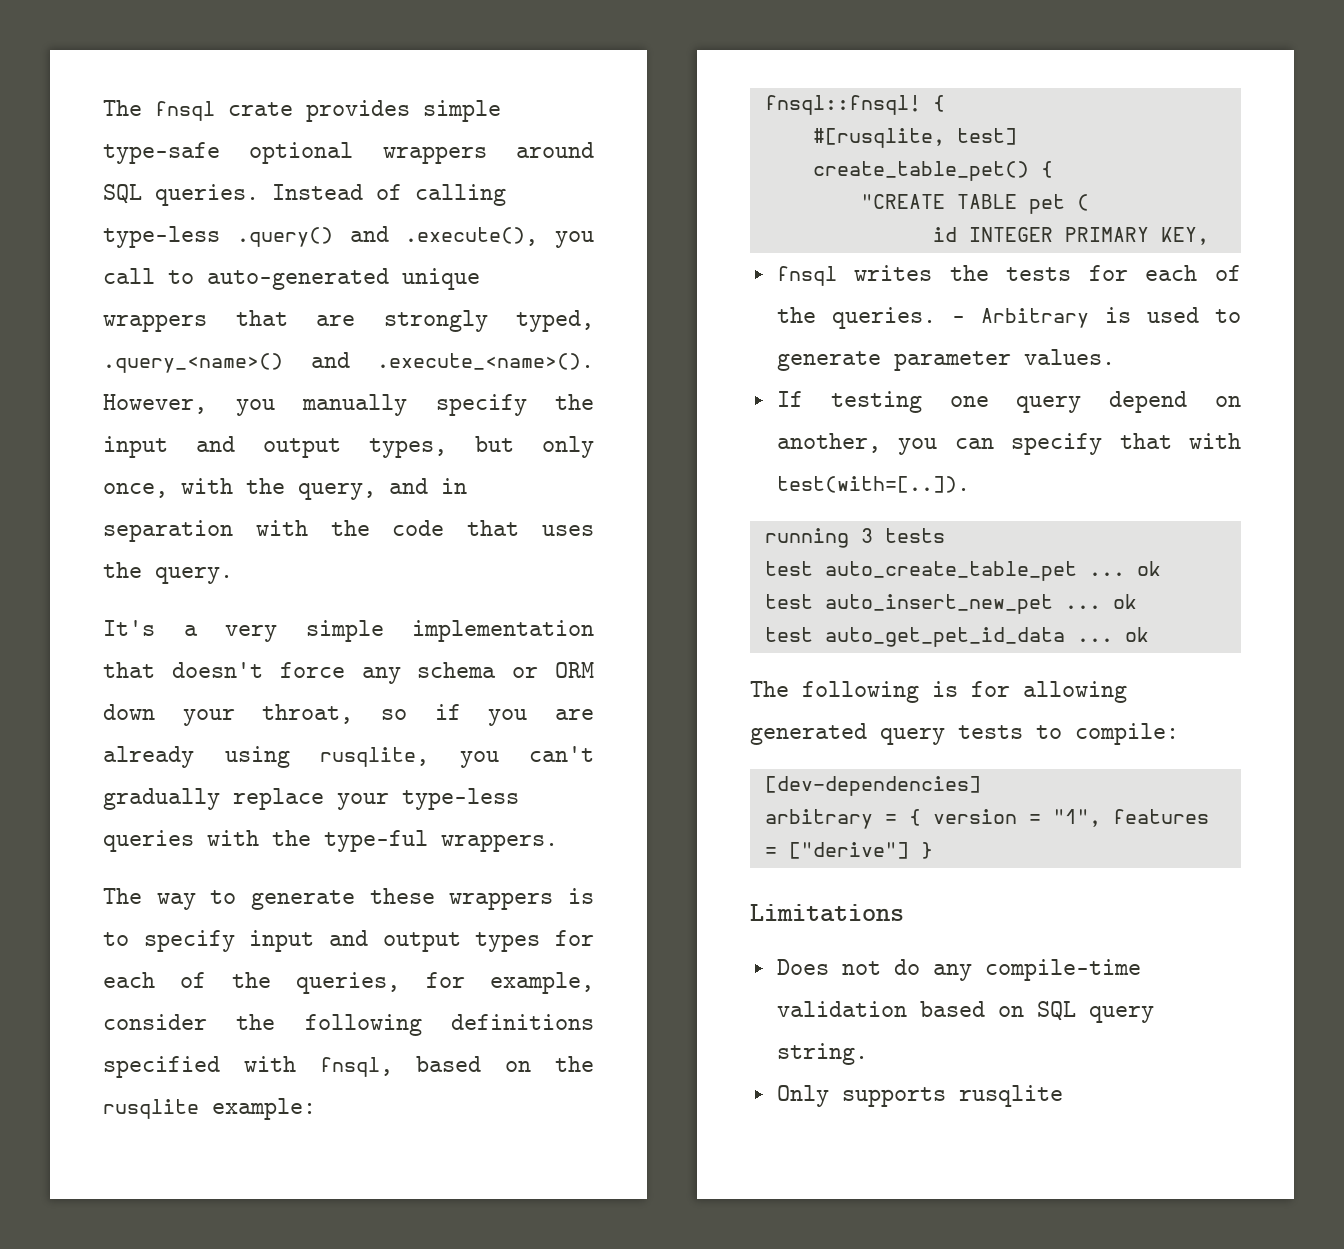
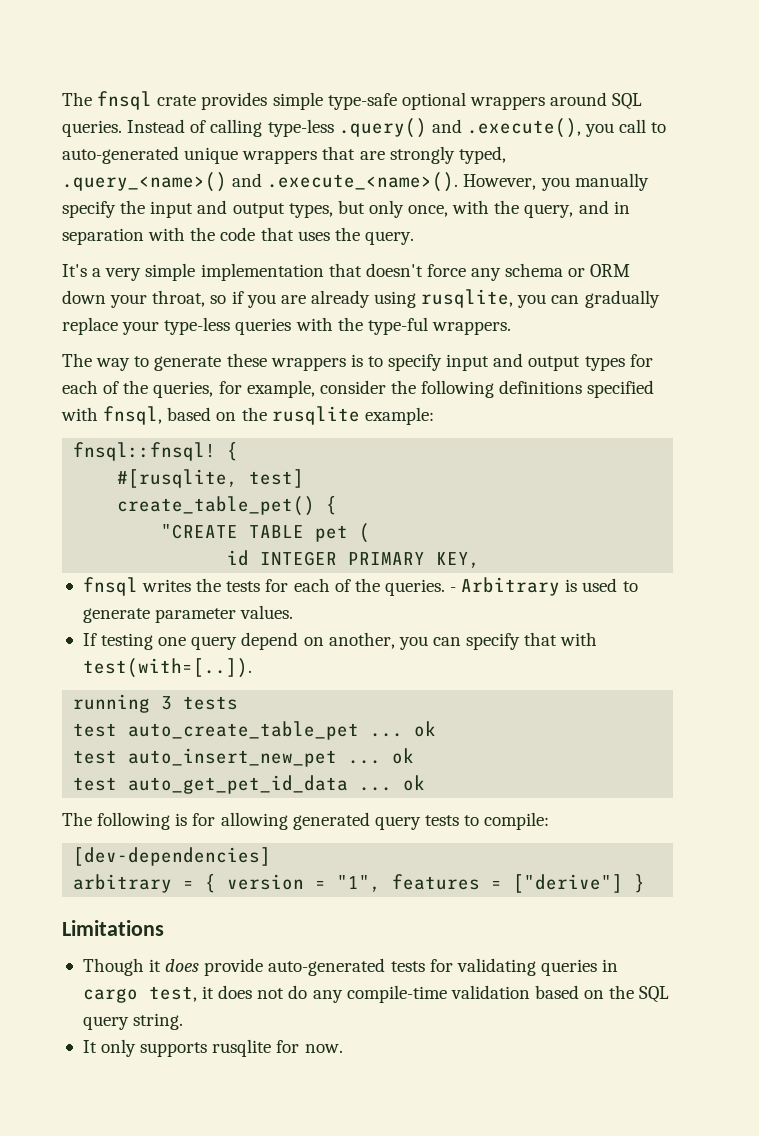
- It's a very simple implementation that doesn't force any schema or ORM down your throat, so if you are already using rusqlite, you can't gradually replace your type-less queries with the type-ful wrappers.
+ It's a very simple implementation that doesn't force any schema or ORM down your throat, so if you are already using rusqlite, you can gradually replace your type-less queries with the type-ful wrappers.
- Does not do any compile-time validation based on SQL query string.
+ Though it does provide auto-generated tests for validating queries in cargo test, it does not do any compile-time validation based on the SQL query string.
- Only supports rusqlite
+ It only supports rusqlite for now.

